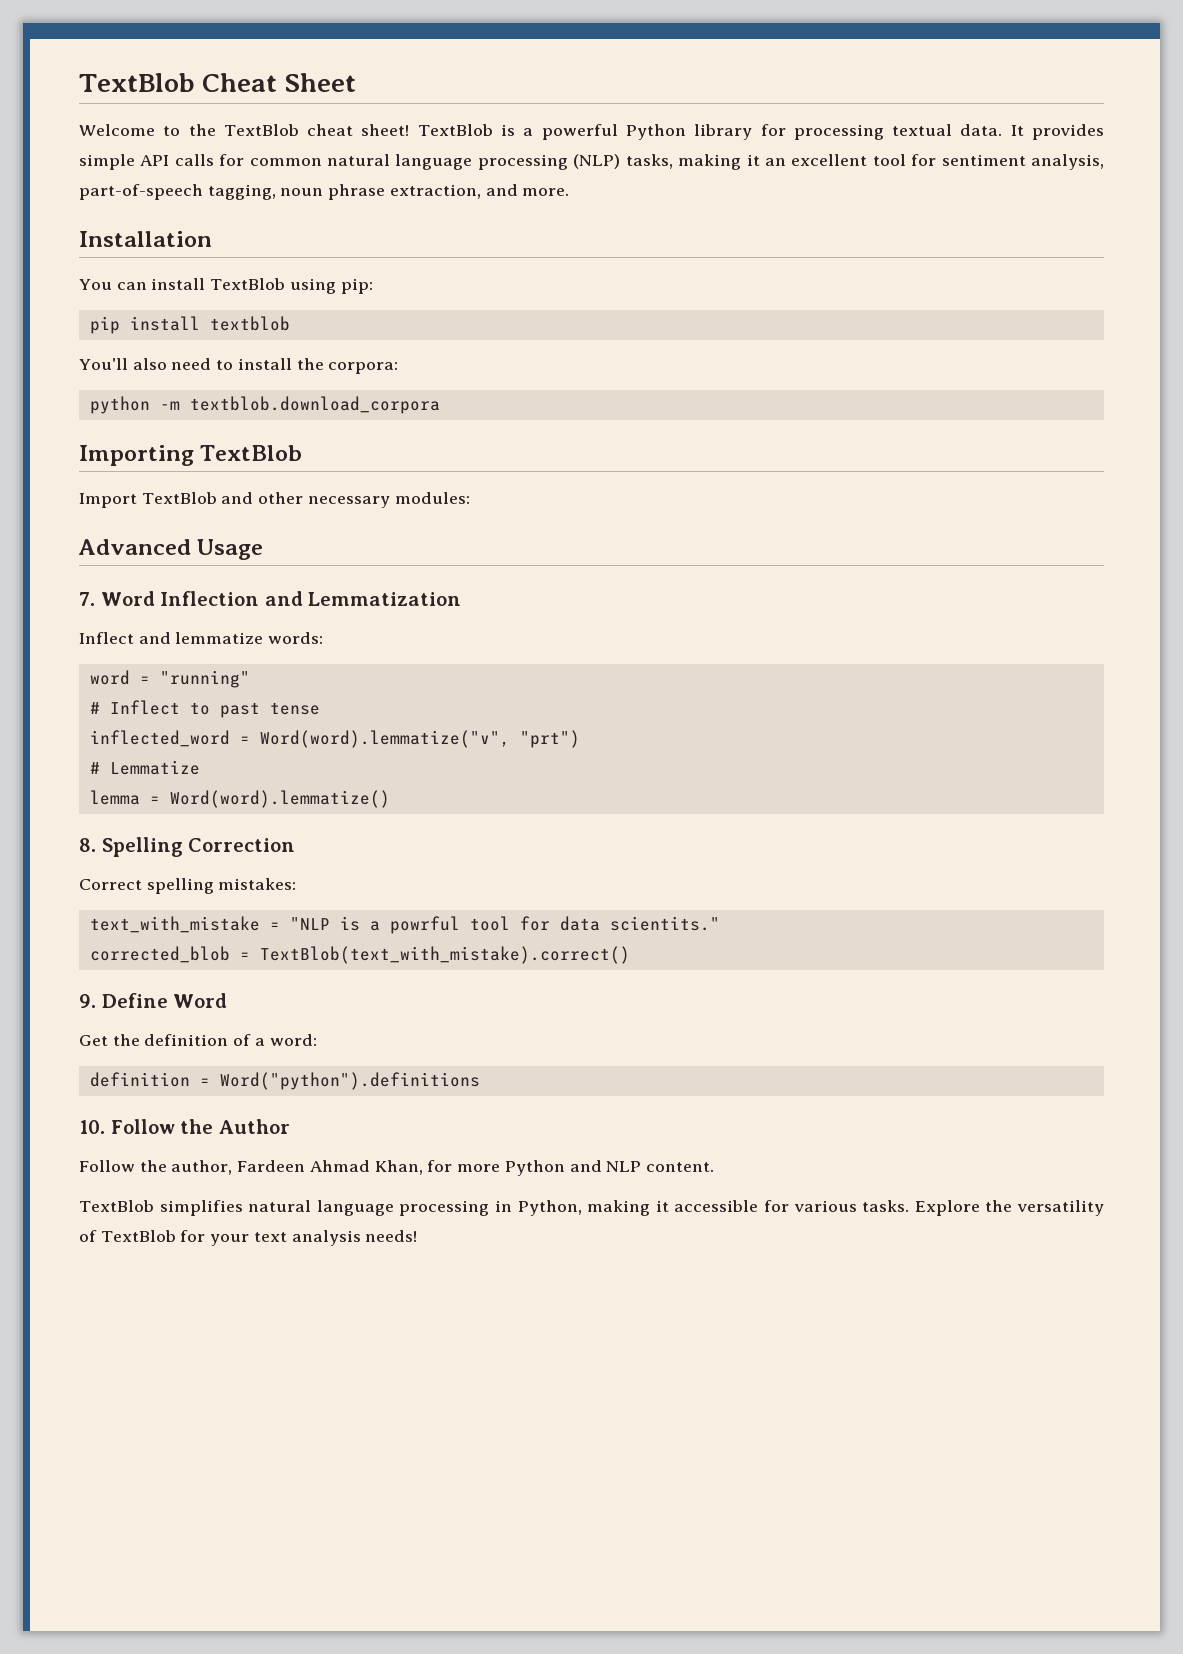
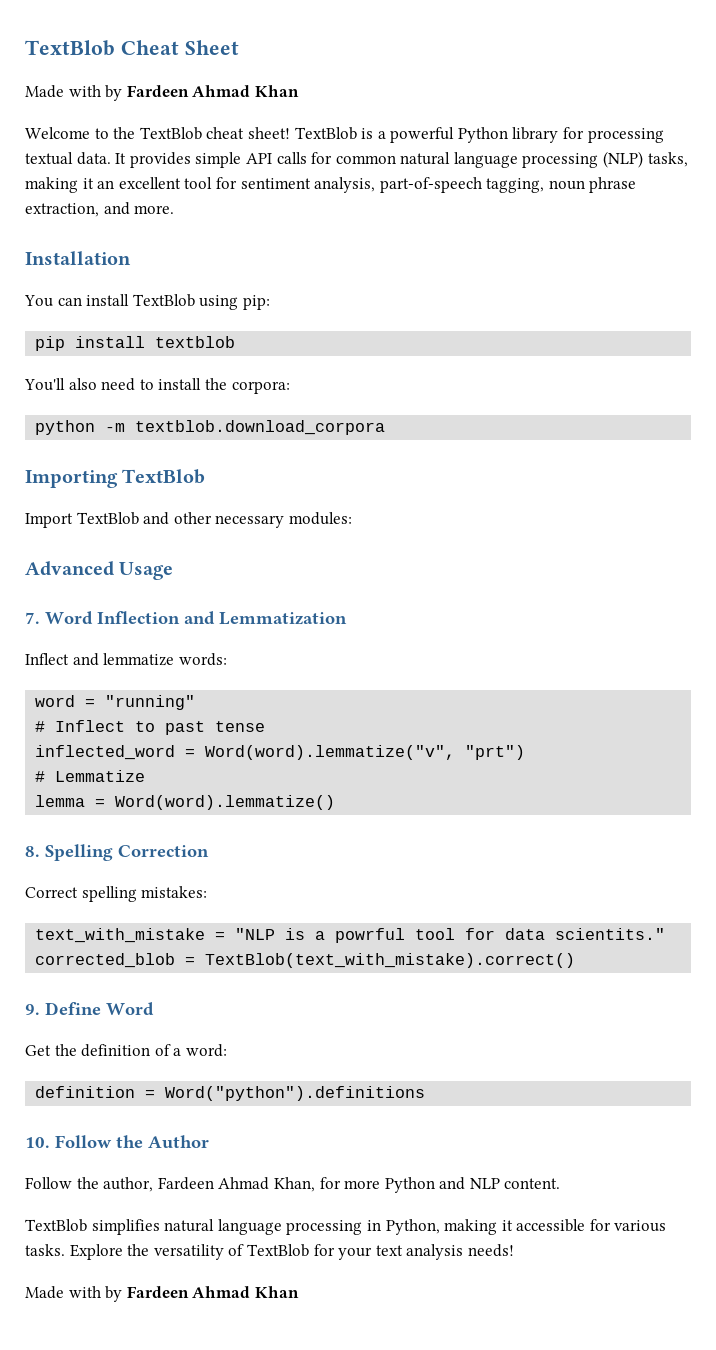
  TextBlob Cheat Sheet
+ Made with by Fardeen Ahmad Khan
  Explore the versatility of TextBlob for your text analysis needs!
+ Made with by Fardeen Ahmad Khan

